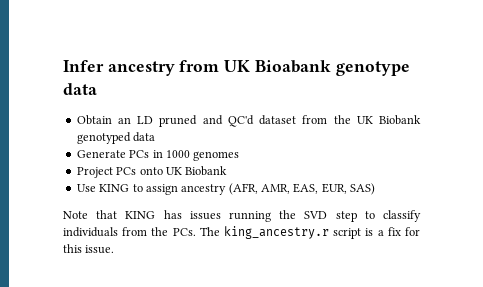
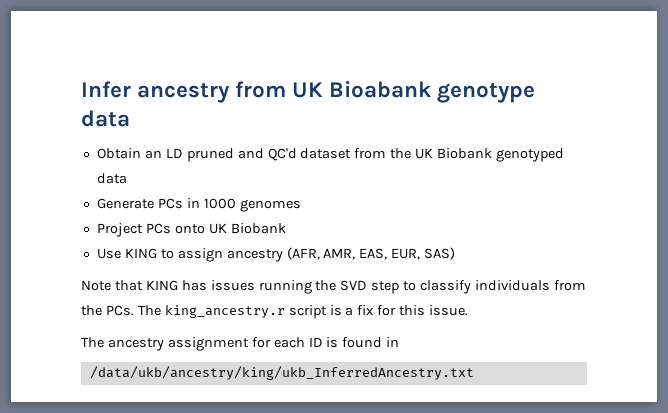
+ The ancestry assignment for each ID is found in
+ /data/ukb/ancestry/king/ukb_InferredAncestry.txt

